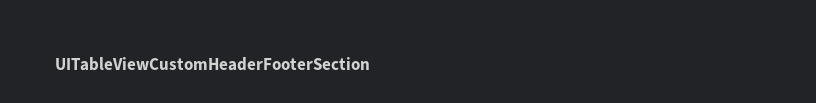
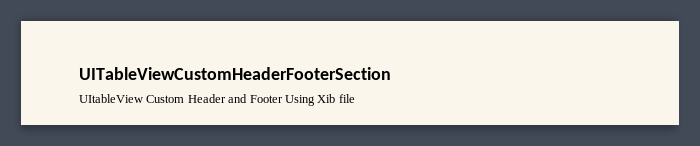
+ UItableView Custom Header and Footer Using Xib file

